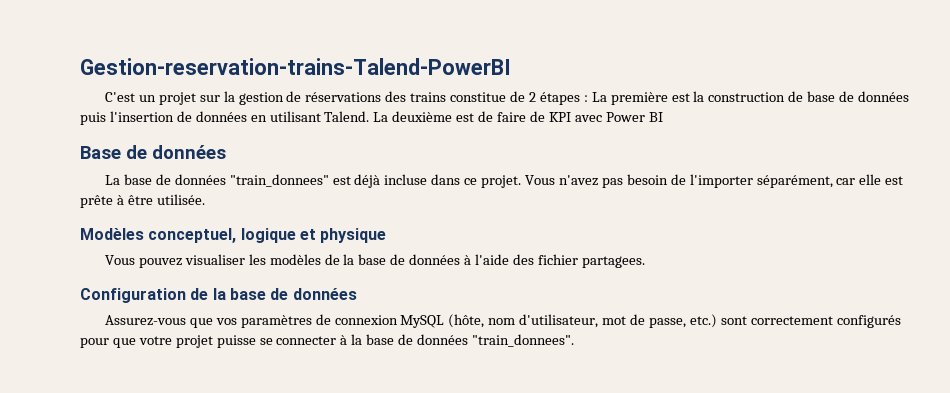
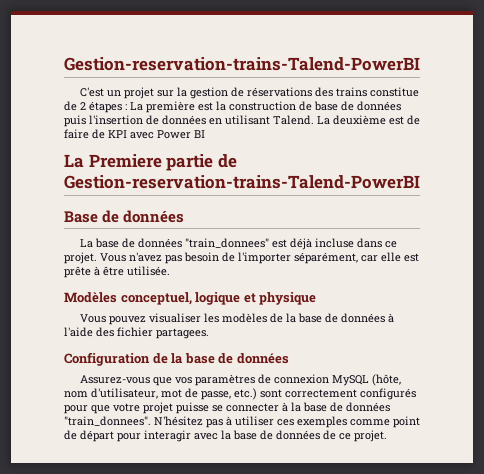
+ La Premiere partie de Gestion-reservation-trains-Talend-PowerBI
+ N'hésitez pas à utiliser ces exemples comme point de départ pour interagir avec la base de données de ce projet.

